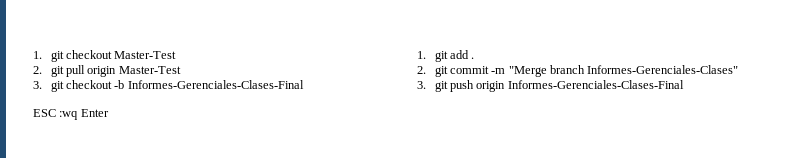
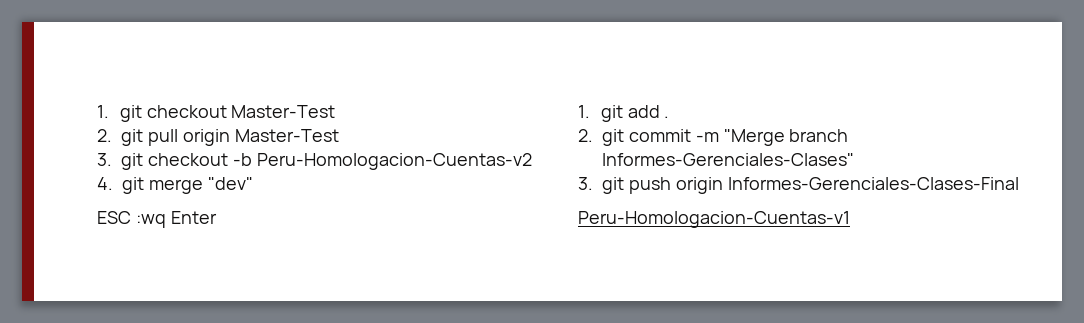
- 3. git checkout -b Informes-Gerenciales-Clases-Final
+ 3. git checkout -b Peru-Homologacion-Cuentas-v2
+ 4. git merge "dev"
+ Peru-Homologacion-Cuentas-v1

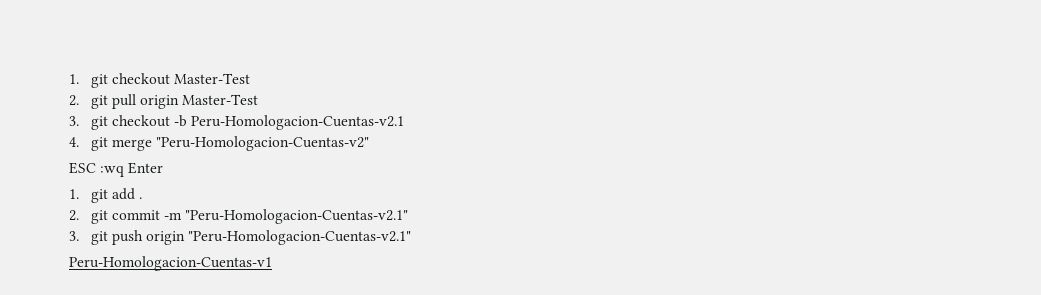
- 3. git checkout -b Peru-Homologacion-Cuentas-v2
+ 3. git checkout -b Peru-Homologacion-Cuentas-v2.1
- 4. git merge "dev"
+ 4. git merge "Peru-Homologacion-Cuentas-v2"
- 2. git commit -m "Merge branch Informes-Gerenciales-Clases"
+ 2. git commit -m "Peru-Homologacion-Cuentas-v2.1"
- 3. git push origin Informes-Gerenciales-Clases-Final
+ 3. git push origin "Peru-Homologacion-Cuentas-v2.1"

